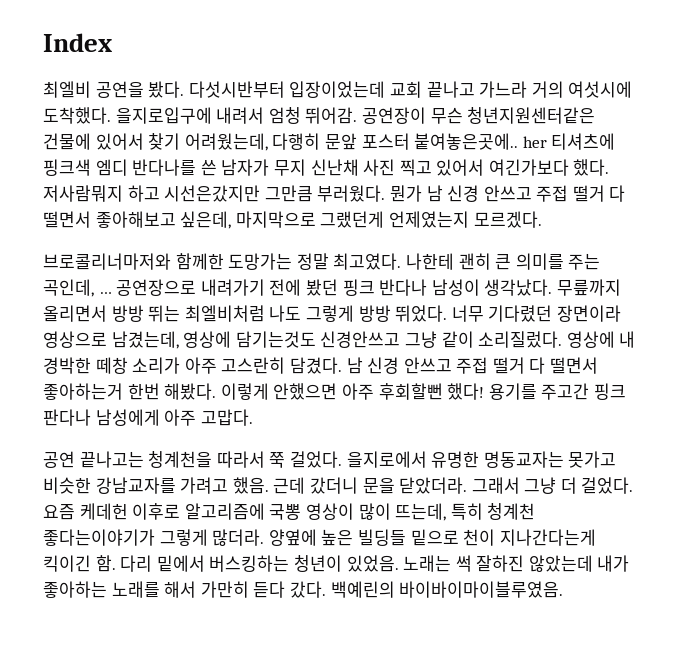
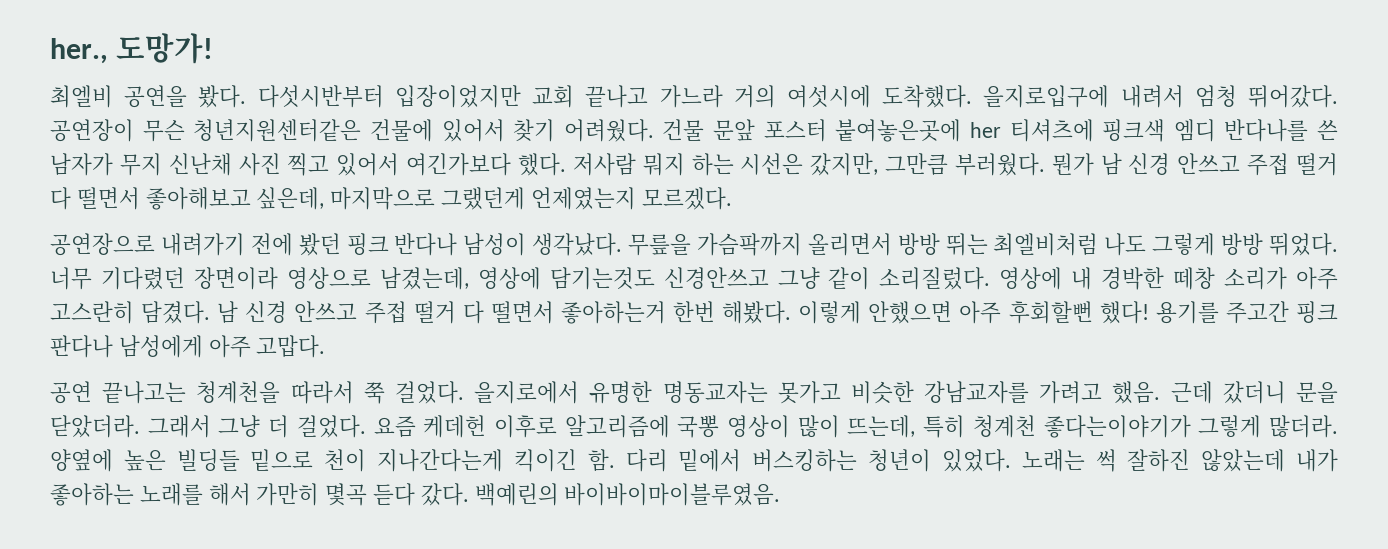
- Index
+ her., 도망가!
- 다섯시반부터 입장이었는데 교회 끝나고 가느라 거의 여섯시에 도착했다.
+ 다섯시반부터 입장이었지만 교회 끝나고 가느라 거의 여섯시에 도착했다.
- 을지로입구에 내려서 엄청 뛰어감.
+ 을지로입구에 내려서 엄청 뛰어갔다.
- 공연장이 무슨 청년지원센터같은 건물에 있어서 찾기 어려웠는데, 다행히 문앞 포스터 붙여놓은곳에.. her 티셔츠에 핑크색 엠디 반다나를 쓴 남자가 무지 신난채 사진 찍고 있어서 여긴가보다 했다.
+ 공연장이 무슨 청년지원센터같은 건물에 있어서 찾기 어려웠다. 건물 문앞 포스터 붙여놓은곳에 her 티셔츠에 핑크색 엠디 반다나를 쓴 남자가 무지 신난채 사진 찍고 있어서 여긴가보다 했다.
- 저사람뭐지 하고 시선은갔지만 그만큼 부러웠다.
+ 저사람 뭐지 하는 시선은 갔지만, 그만큼 부러웠다.
- 브로콜리너마저와 함께한 도망가는 정말 최고였다. 나한테 괜히 큰 의미를 주는 곡인데, …
- 무릎까지 올리면서 방방 뛰는 최엘비처럼 나도 그렇게 방방 뛰었다.
+ 무릎을 가슴팍까지 올리면서 방방 뛰는 최엘비처럼 나도 그렇게 방방 뛰었다.
- 다리 밑에서 버스킹하는 청년이 있었음.
+ 다리 밑에서 버스킹하는 청년이 있었다.
- 노래는 썩 잘하진 않았는데 내가 좋아하는 노래를 해서 가만히 듣다 갔다.
+ 노래는 썩 잘하진 않았는데 내가 좋아하는 노래를 해서 가만히 몇곡 듣다 갔다.

